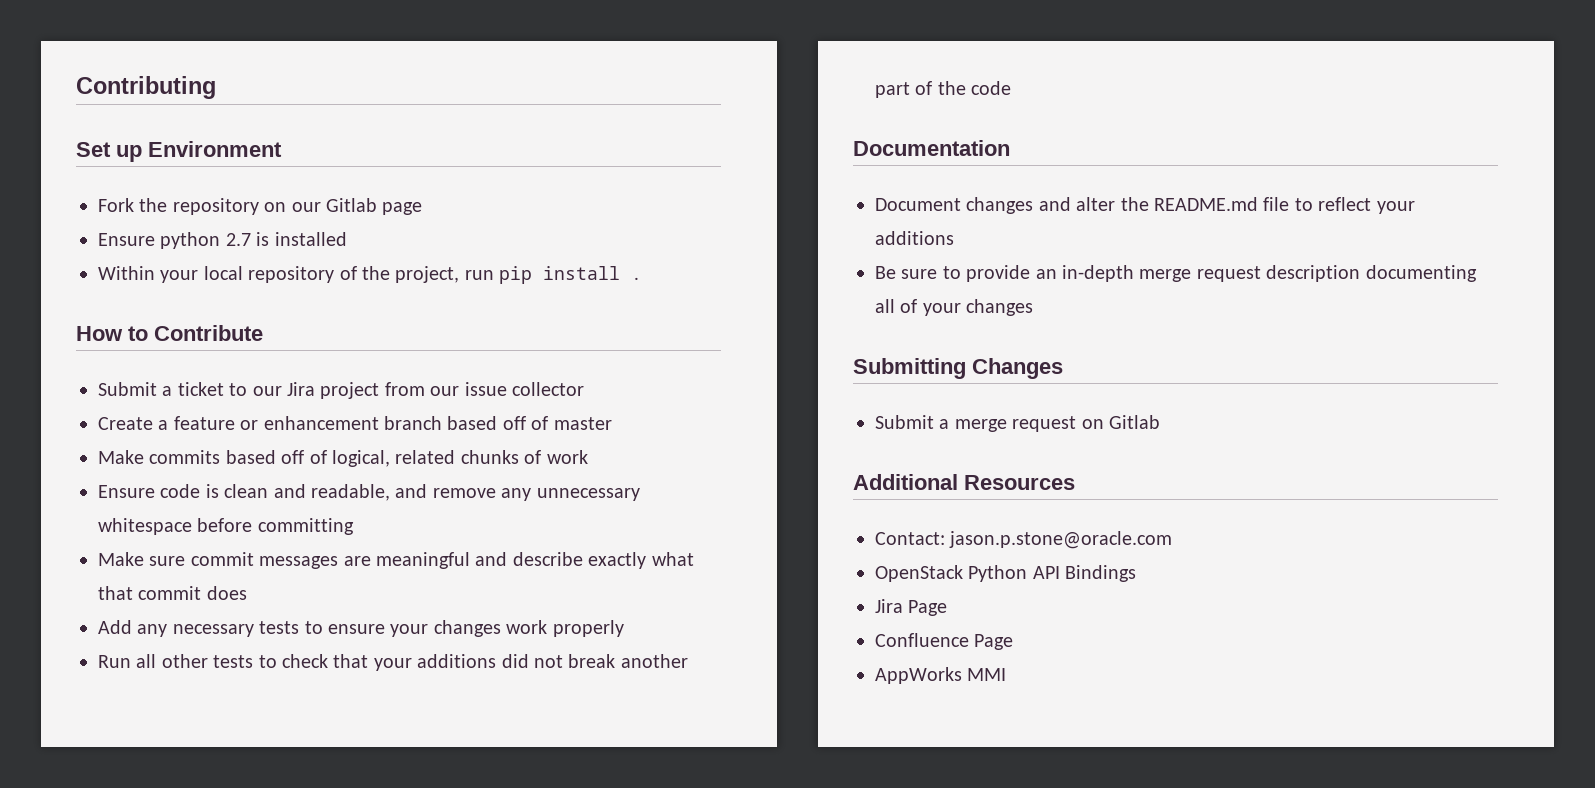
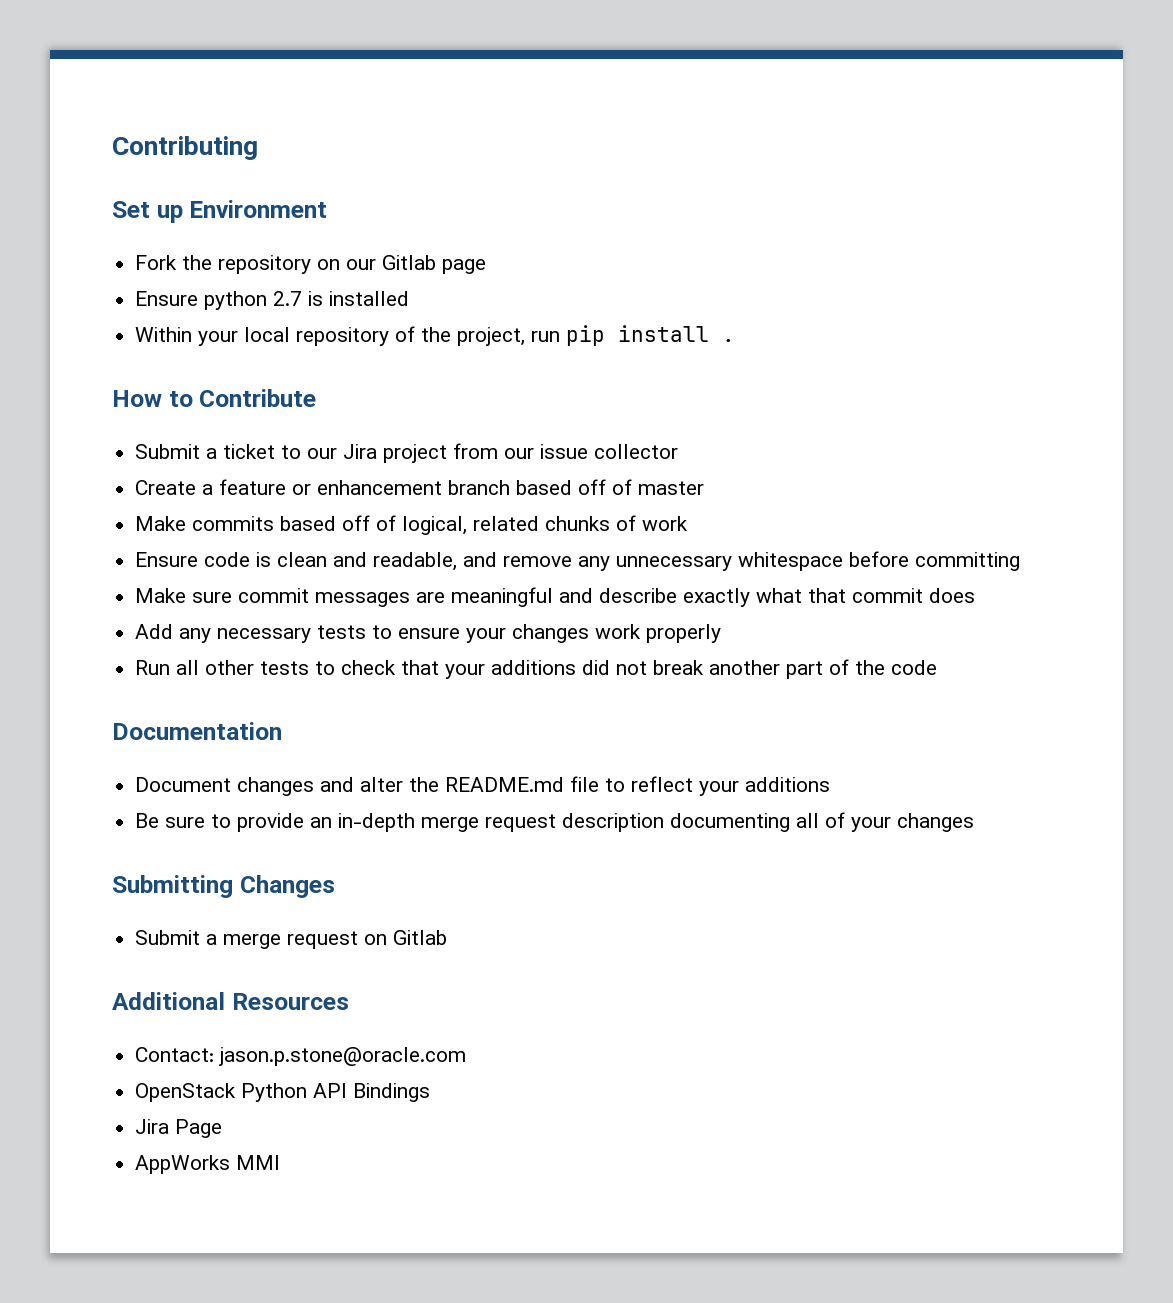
- Confluence Page

